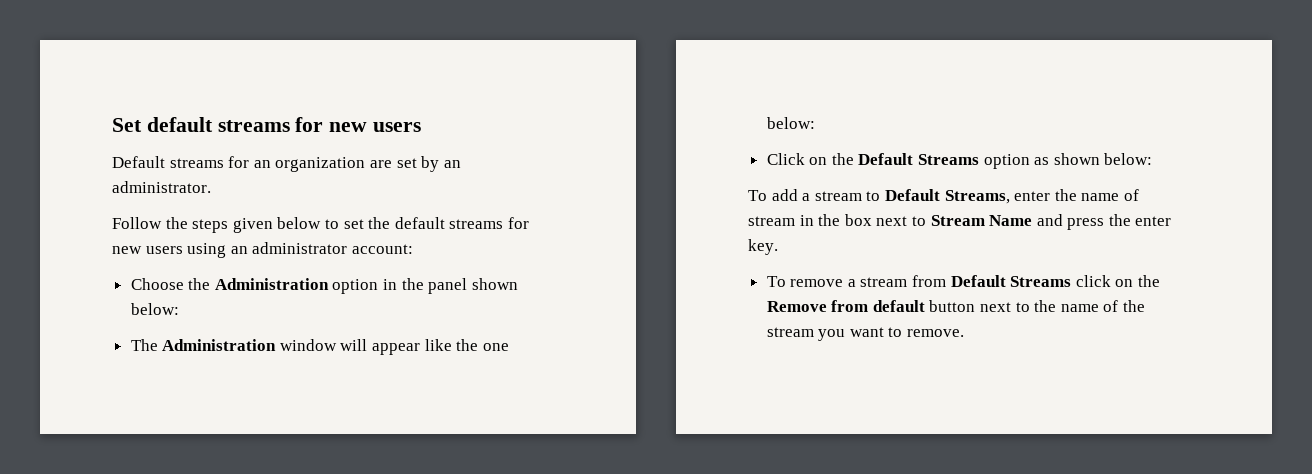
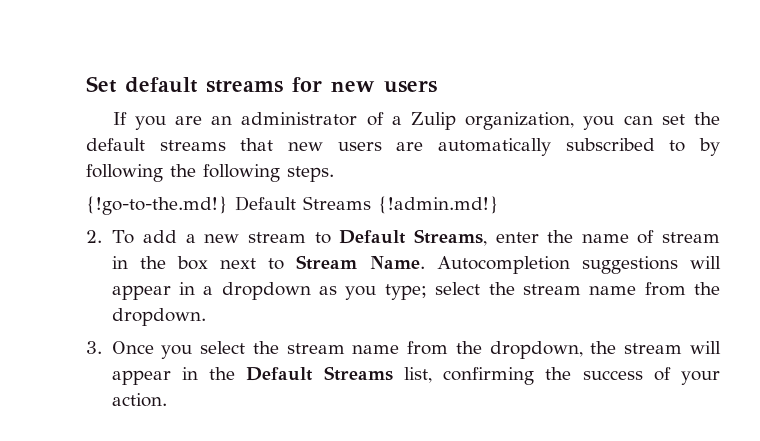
- Default streams for an organization are set by an administrator.
- Follow the steps given below to set the default streams for new users using an administrator account:
- Choose the Administration option in the panel shown below:
- The Administration window will appear like the one below:
- Click on the Default Streams option as shown below:
- To add a stream to Default Streams, enter the name of stream in the box next to Stream Name and press the enter key.
- To remove a stream from Default Streams click on the Remove from default button next to the name of the stream you want to remove.
+ If you are an administrator of a Zulip organization, you can set the default streams that new users are automatically subscribed to by following the following steps.
+ {!go-to-the.md!} Default Streams {!admin.md!}
+ 2. To add a new stream to Default Streams, enter the name of stream in the box next to Stream Name. Autocompletion suggestions will appear in a dropdown as you type; select the stream name from the dropdown.
+ 3. Once you select the stream name from the dropdown, the stream will appear in the Default Streams list, confirming the success of your action.

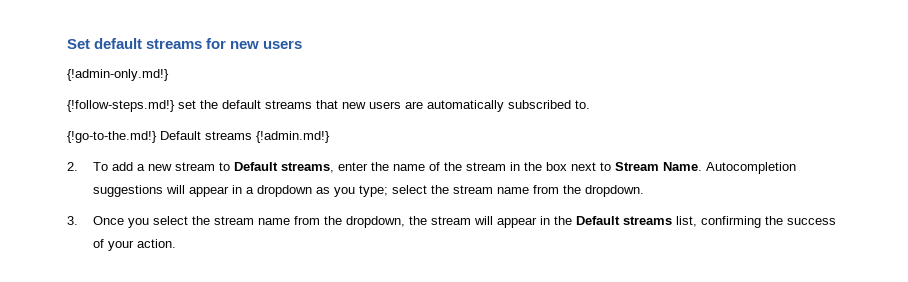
- If you are an administrator of a Zulip organization, you can set the default streams that new users are automatically subscribed to by following the following steps.
+ {!admin-only.md!}
+ {!follow-steps.md!} set the default streams that new users are automatically subscribed to.
- {!go-to-the.md!} Default Streams {!admin.md!}
+ {!go-to-the.md!} Default streams {!admin.md!}
- 2. To add a new stream to Default Streams, enter the name of stream in the box next to Stream Name.
+ 2. To add a new stream to Default streams, enter the name of the stream in the box next to Stream Name.
- 3. Once you select the stream name from the dropdown, the stream will appear in the Default Streams list, confirming the success of your action.
+ 3. Once you select the stream name from the dropdown, the stream will appear in the Default streams list, confirming the success of your action.

